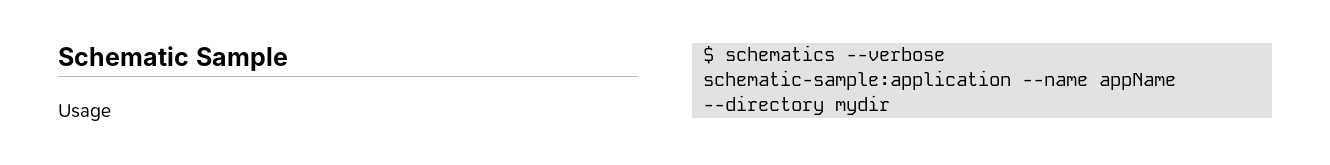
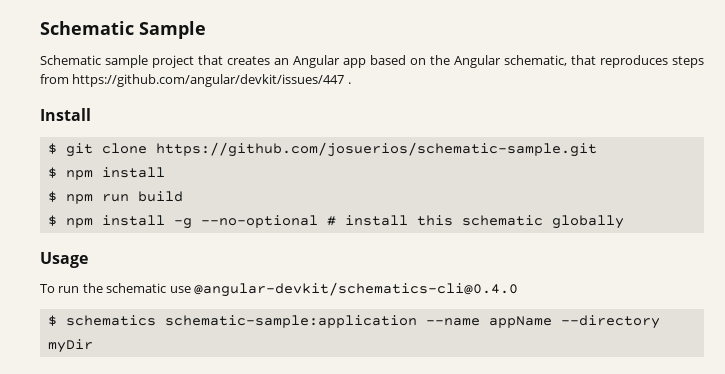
+ Schematic sample project that creates an Angular app based on the Angular schematic, that reproduces steps from https://github.com/angular/devkit/issues/447 .
+ Install
+ $ git clone https://github.com/josuerios/schematic-sample.git
+ $ npm install
+ $ npm run build
+ $ npm install -g --no-optional # install this schematic globally
  Usage
+ To run the schematic use @angular-devkit/schematics-cli@0.4.0
- $ schematics --verbose schematic-sample:application --name appName --directory mydir
+ $ schematics schematic-sample:application --name appName --directory myDir

